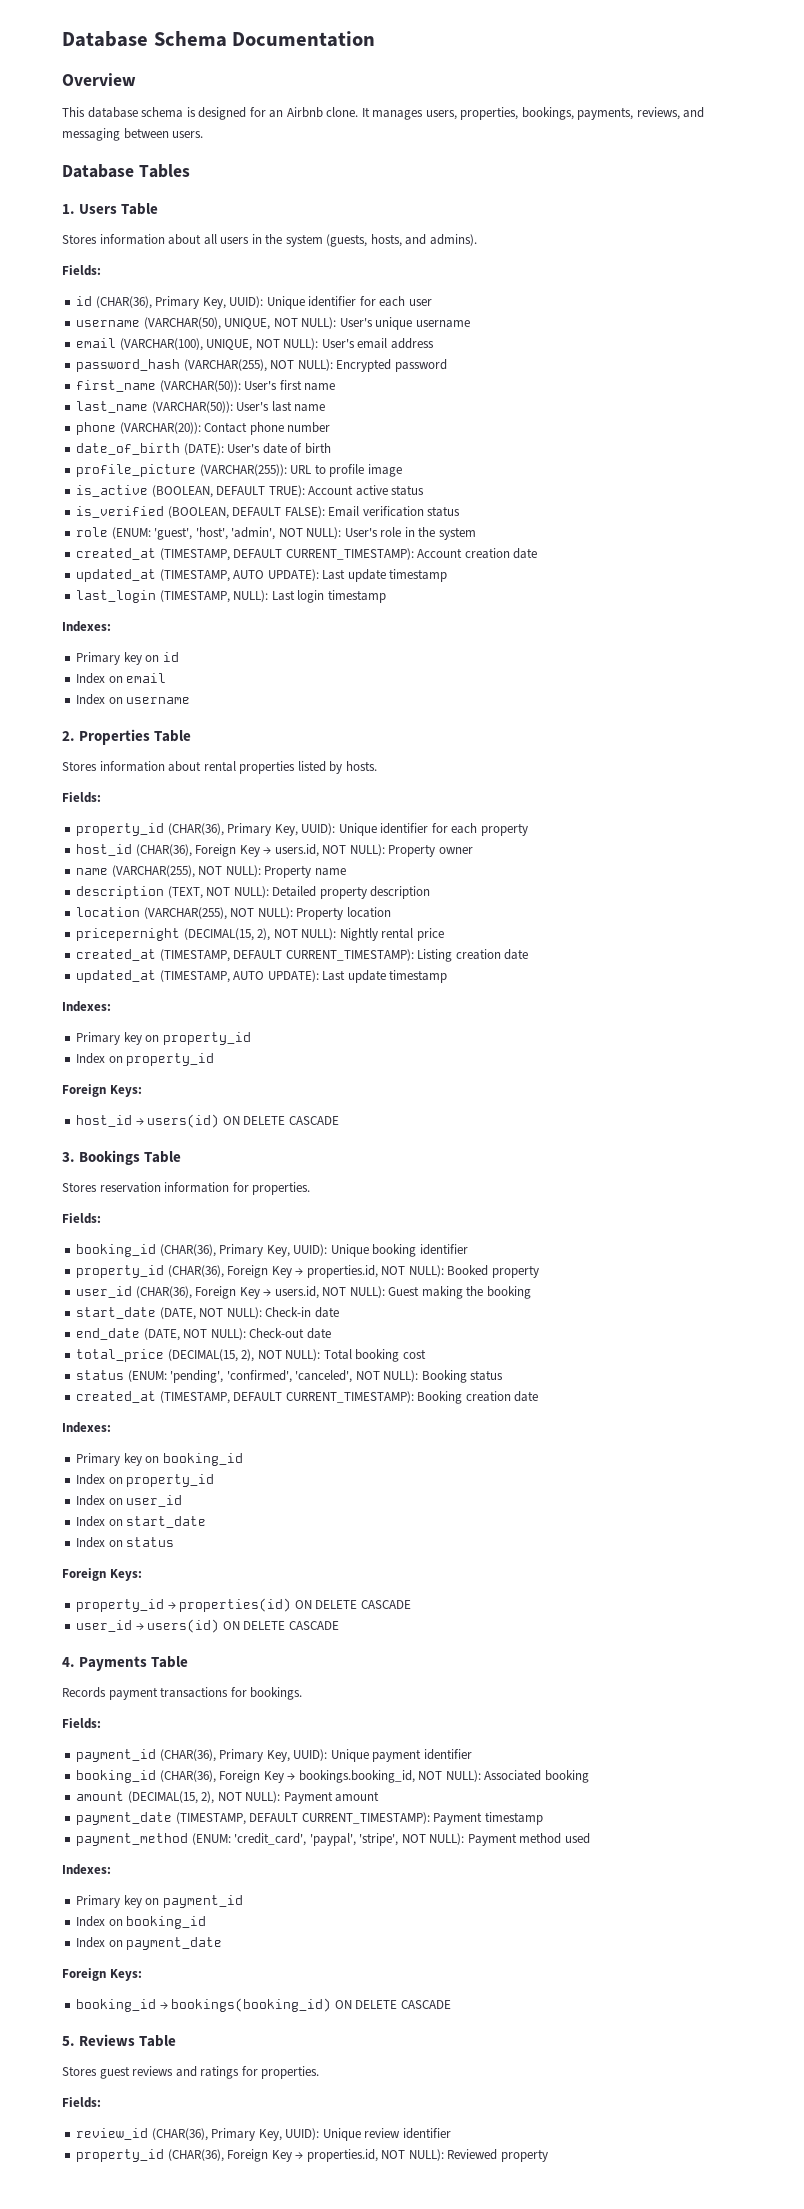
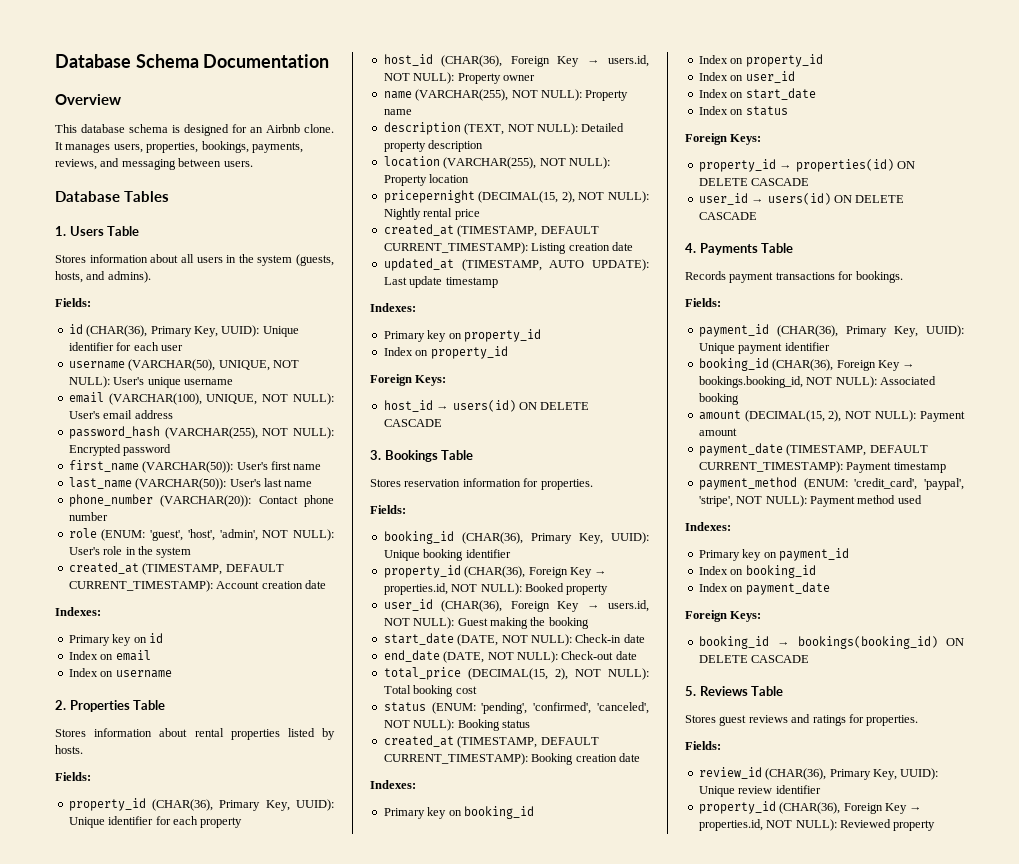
- phone (VARCHAR(20)): Contact phone number
+ phone_number (VARCHAR(20)): Contact phone number
- date_of_birth (DATE): User's date of birth
- profile_picture (VARCHAR(255)): URL to profile image
- is_active (BOOLEAN, DEFAULT TRUE): Account active status
- is_verified (BOOLEAN, DEFAULT FALSE): Email verification status
  created_at (TIMESTAMP, DEFAULT CURRENT_TIMESTAMP): Account creation date
- updated_at (TIMESTAMP, AUTO UPDATE): Last update timestamp
- last_login (TIMESTAMP, NULL): Last login timestamp

